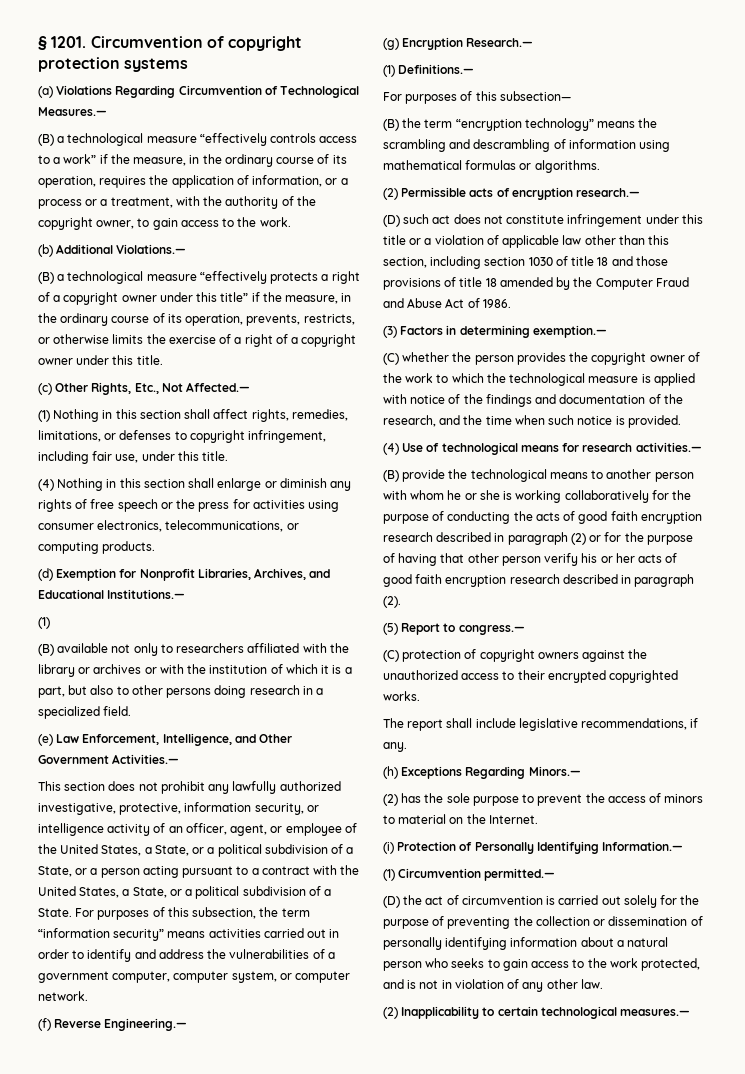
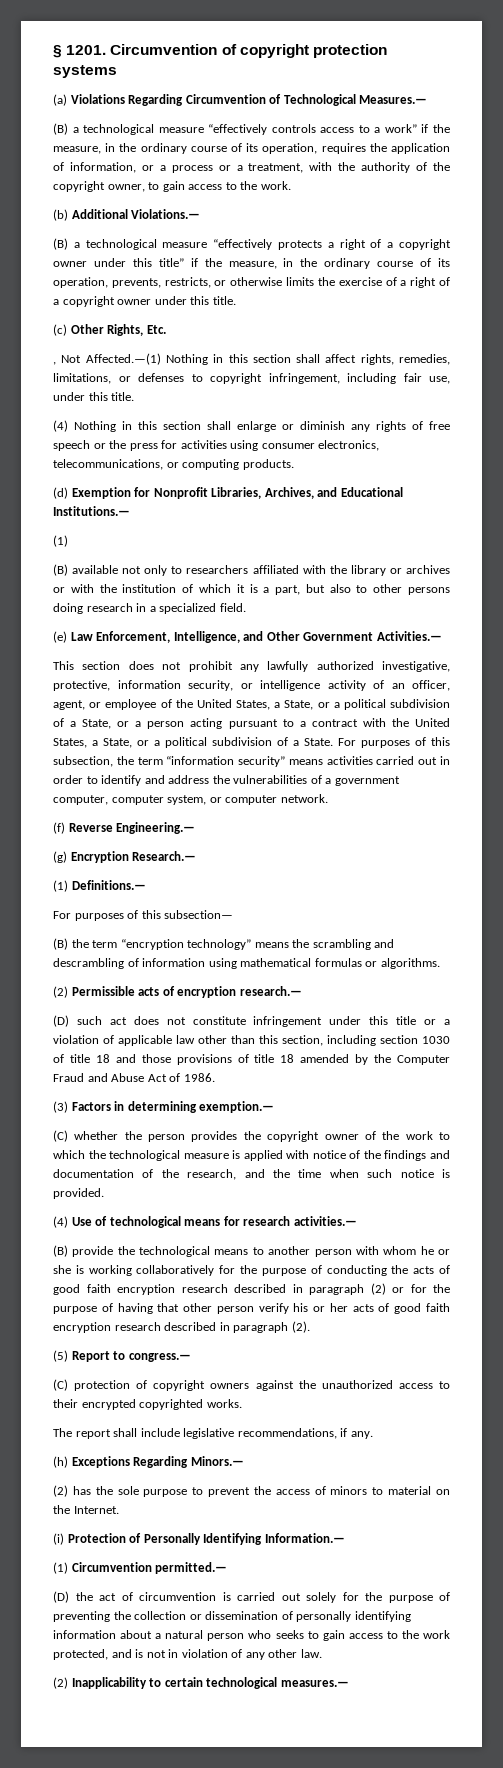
- (c) Other Rights, Etc., Not Affected.—
- (1) Nothing in this section shall affect rights, remedies, limitations, or defenses to copyright infringement, including fair use, under this title.
+ (c) Other Rights, Etc.
+ , Not Affected.—(1) Nothing in this section shall affect rights, remedies, limitations, or defenses to copyright infringement, including fair use, under this title.

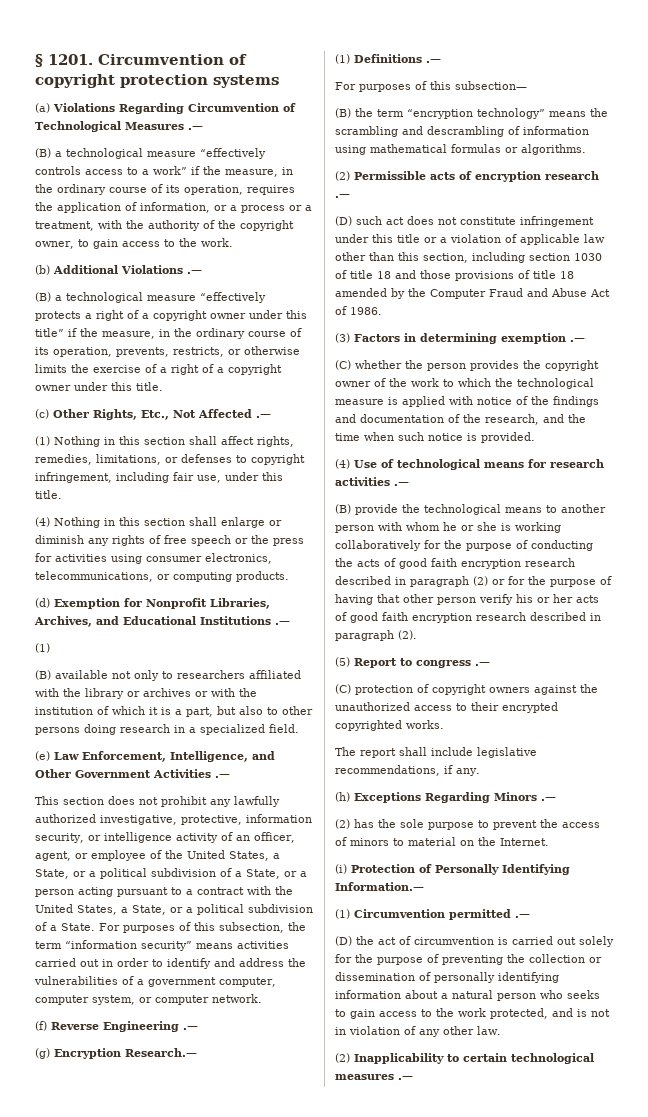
- (a) Violations Regarding Circumvention of Technological Measures.—
+ (a) Violations Regarding Circumvention of Technological Measures .—
- (b) Additional Violations.—
+ (b) Additional Violations .—
- (c) Other Rights, Etc.
- , Not Affected.—(1) Nothing in this section shall affect rights, remedies, limitations, or defenses to copyright infringement, including fair use, under this title.
+ (c) Other Rights, Etc., Not Affected .—
+ (1) Nothing in this section shall affect rights, remedies, limitations, or defenses to copyright infringement, including fair use, under this title.
- (d) Exemption for Nonprofit Libraries, Archives, and Educational Institutions.—
+ (d) Exemption for Nonprofit Libraries, Archives, and Educational Institutions .—
- (e) Law Enforcement, Intelligence, and Other Government Activities.—
+ (e) Law Enforcement, Intelligence, and Other Government Activities .—
- (f) Reverse Engineering.—
+ (f) Reverse Engineering .—
- (1) Definitions.—
+ (1) Definitions .—
- (2) Permissible acts of encryption research.—
+ (2) Permissible acts of encryption research .—
- (3) Factors in determining exemption.—
+ (3) Factors in determining exemption .—
- (4) Use of technological means for research activities.—
+ (4) Use of technological means for research activities .—
- (5) Report to congress.—
+ (5) Report to congress .—
- (h) Exceptions Regarding Minors.—
+ (h) Exceptions Regarding Minors .—
- (1) Circumvention permitted.—
+ (1) Circumvention permitted .—
- (2) Inapplicability to certain technological measures.—
+ (2) Inapplicability to certain technological measures .—

